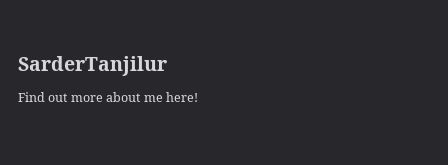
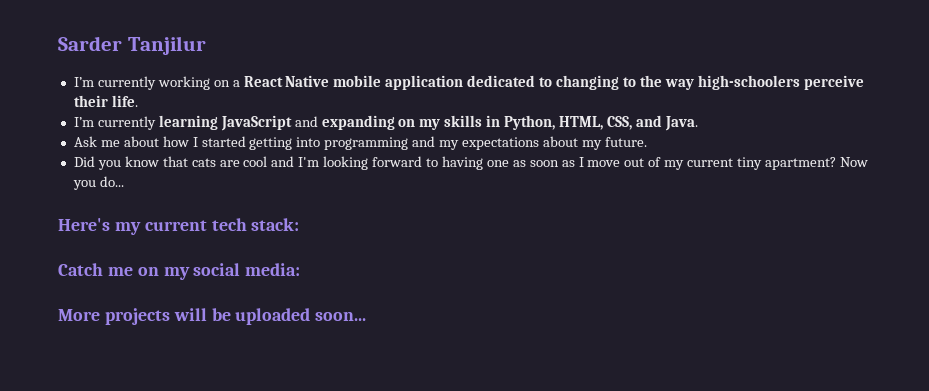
- SarderTanjilur
- Find out more about me here!
+ Sarder Tanjilur
+ I’m currently working on a React Native mobile application dedicated to changing to the way high-schoolers perceive their life.
+ I’m currently learning JavaScript and expanding on my skills in Python, HTML, CSS, and Java.
+ Ask me about how I started getting into programming and my expectations about my future.
+ Did you know that cats are cool and I'm looking forward to having one as soon as I move out of my current tiny apartment? Now you do...
+ Here's my current tech stack:
+ Catch me on my social media:
+ More projects will be uploaded soon...

